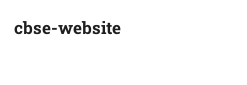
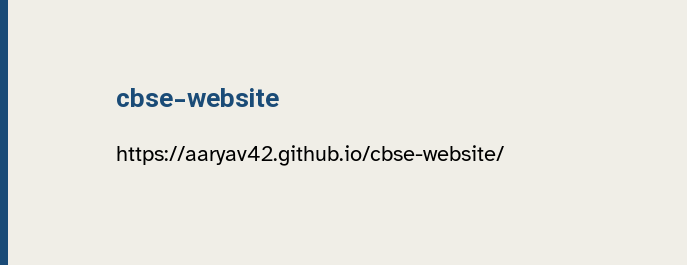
+ https://aaryav42.github.io/cbse-website/

